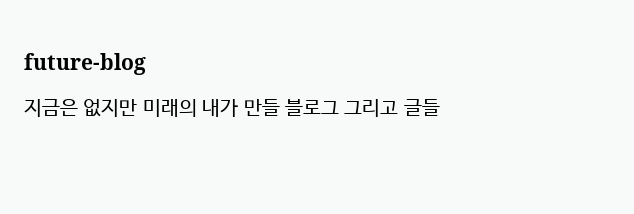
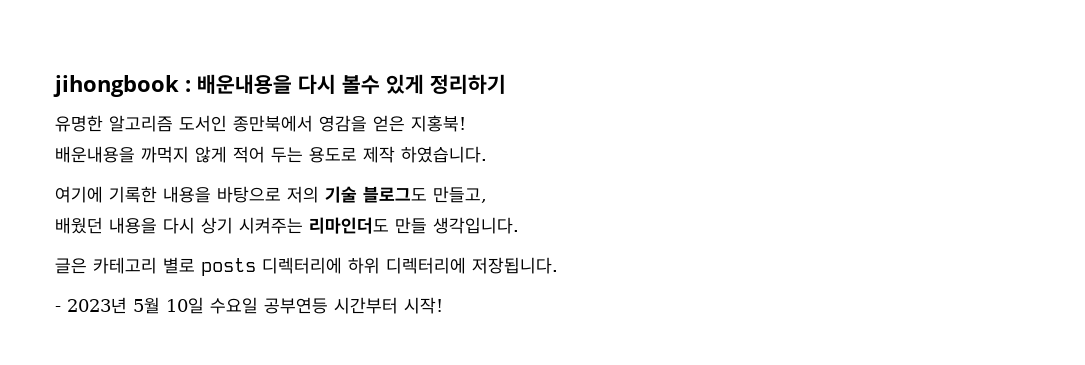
- future-blog
- 지금은 없지만 미래의 내가 만들 블로그 그리고 글들
+ jihongbook : 배운내용을 다시 볼수 있게 정리하기
+ 유명한 알고리즘 도서인 종만북에서 영감을 얻은 지홍북!
+ 배운내용을 까먹지 않게 적어 두는 용도로 제작 하였습니다.
+ 여기에 기록한 내용을 바탕으로 저의 기술 블로그도 만들고,
+ 배웠던 내용을 다시 상기 시켜주는 리마인더도 만들 생각입니다.
+ 글은 카테고리 별로 posts 디렉터리에 하위 디렉터리에 저장됩니다.
+ - 2023년 5월 10일 수요일 공부연등 시간부터 시작!

